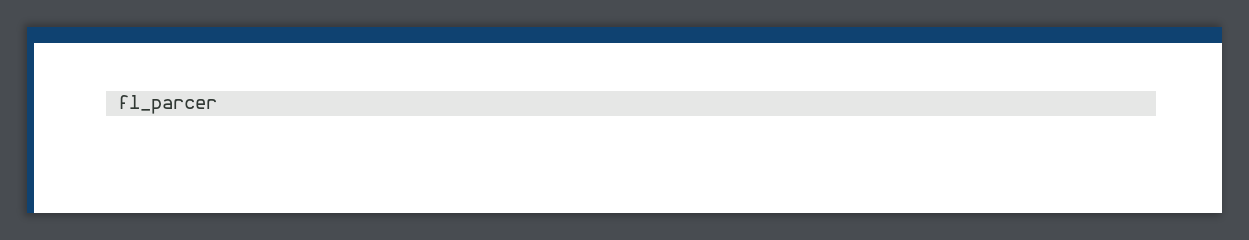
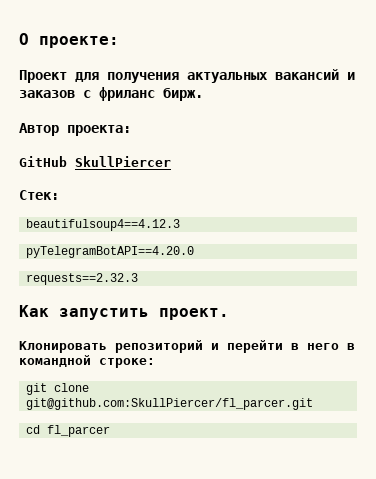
- fl_parcer
+ О проекте:
+ Проект для получения актуальных вакансий и заказов с фриланс бирж.
+ Автор проекта:
+ GitHub SkullPiercer
+ Стек:
+ beautifulsoup4==4.12.3
+ pyTelegramBotAPI==4.20.0
+ requests==2.32.3
+ Как запустить проект.
+ Клонировать репозиторий и перейти в него в командной строке:
+ git clone git@github.com:SkullPiercer/fl_parcer.git
+ cd fl_parcer

